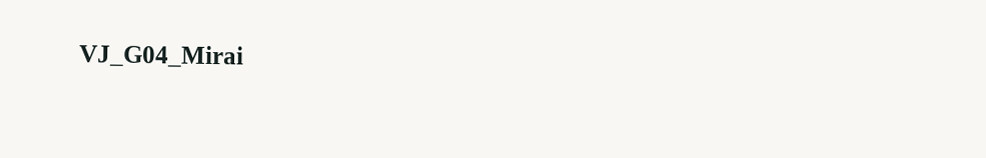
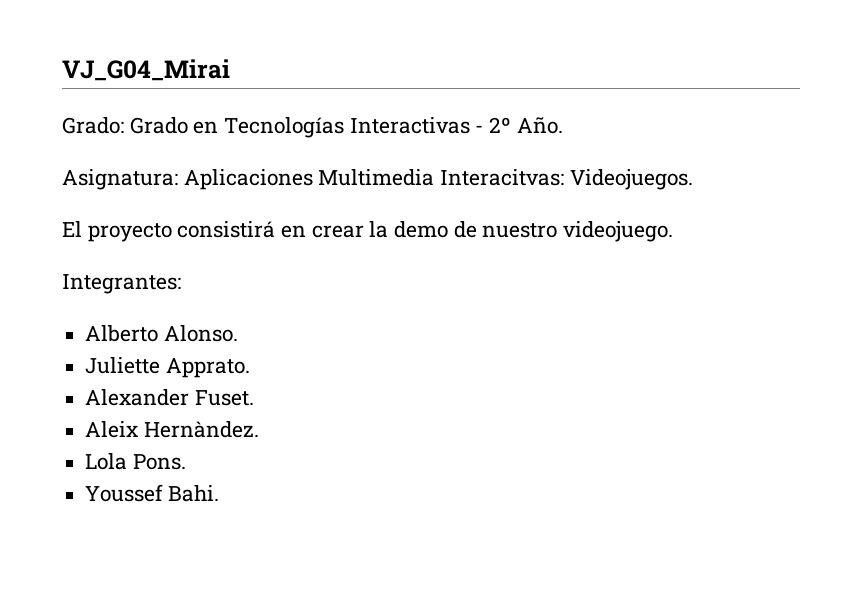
+ Grado: Grado en Tecnologías Interactivas - 2º Año.
+ Asignatura: Aplicaciones Multimedia Interacitvas: Videojuegos.
+ El proyecto consistirá en crear la demo de nuestro videojuego.
+ Integrantes:
+ Alberto Alonso.
+ Juliette Apprato.
+ Alexander Fuset.
+ Aleix Hernàndez.
+ Lola Pons.
+ Youssef Bahi.

